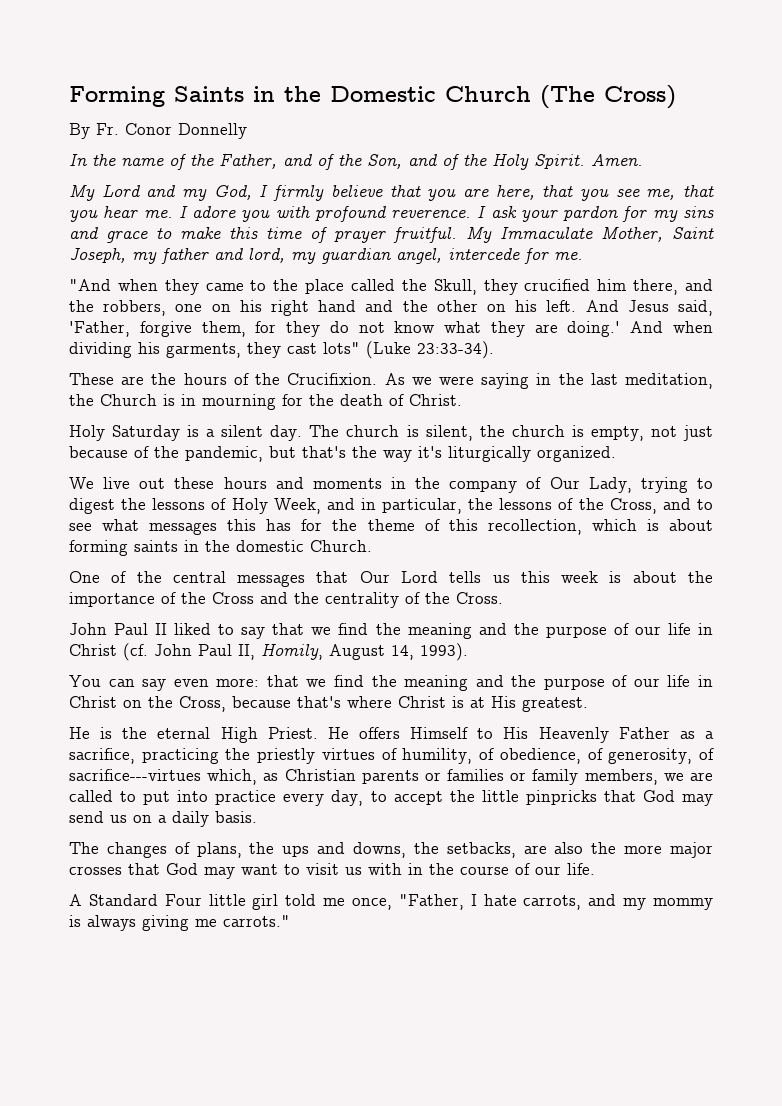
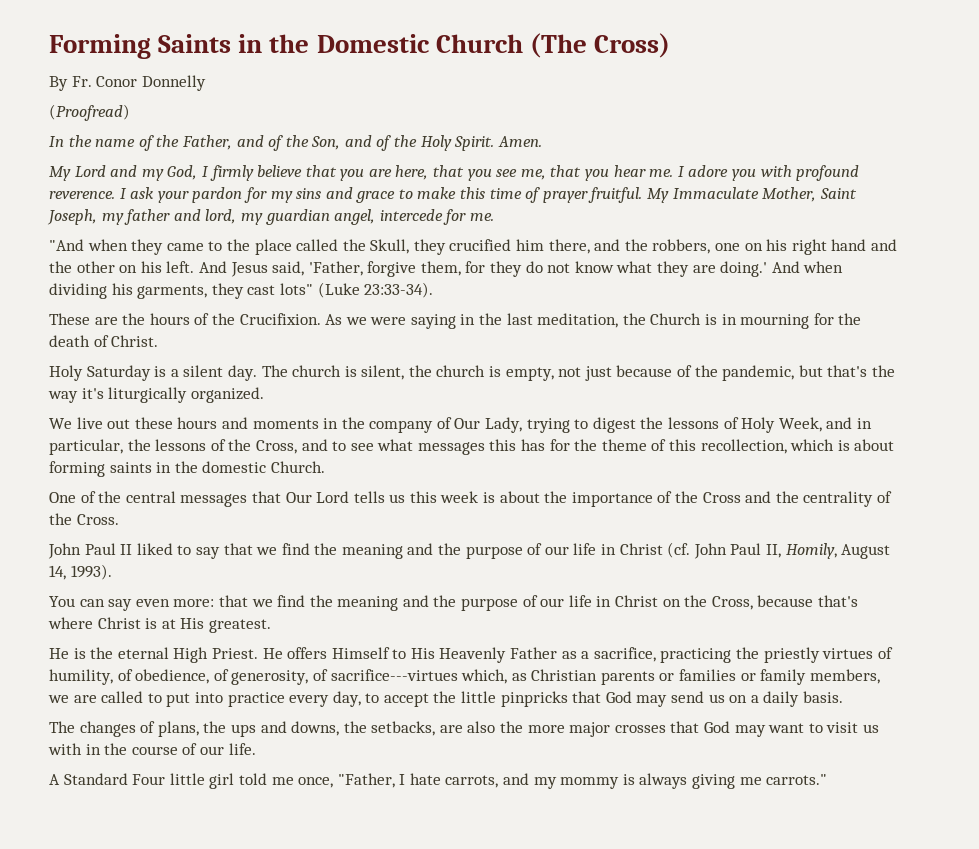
+ (Proofread)

